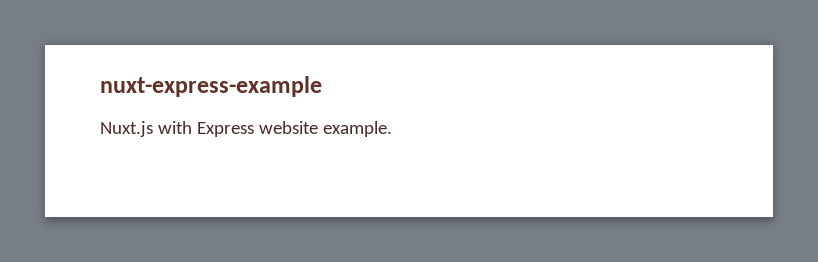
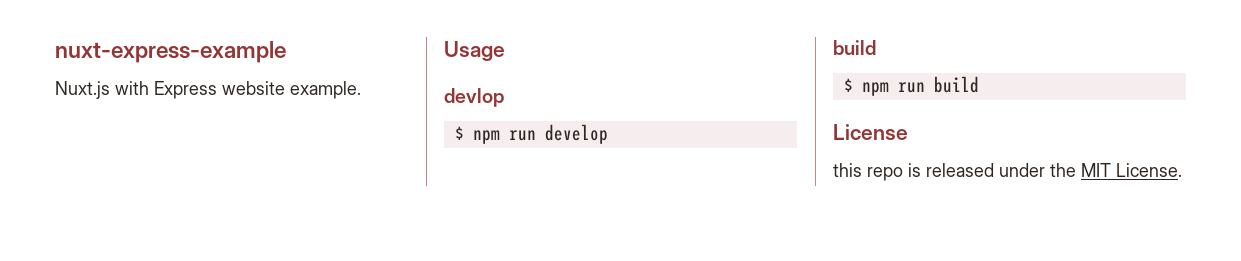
+ Usage
+ devlop
+ $ npm run develop
+ build
+ $ npm run build
+ License
+ this repo is released under the MIT License.

